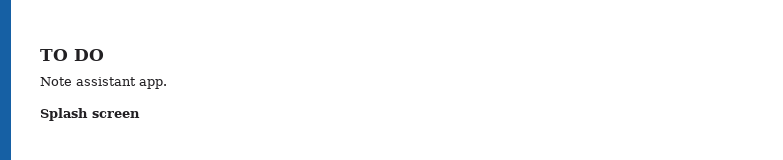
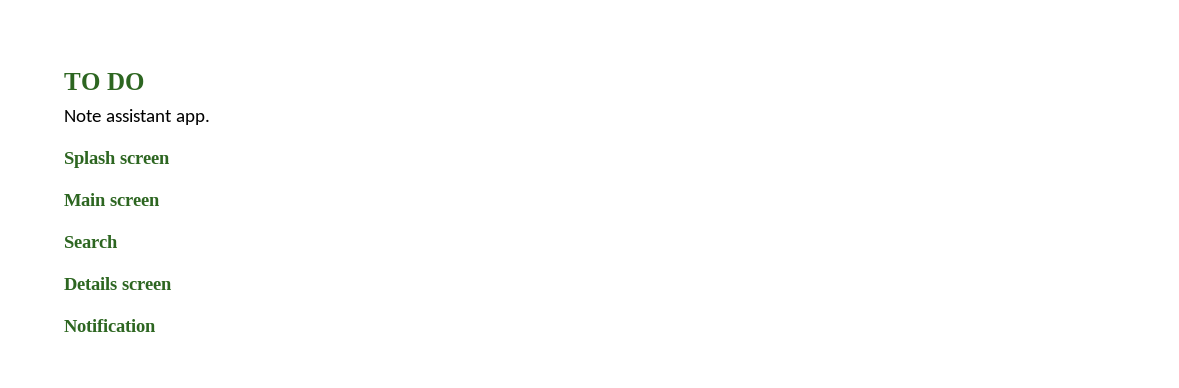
+ Main screen
+ Search
+ Details screen
+ Notification

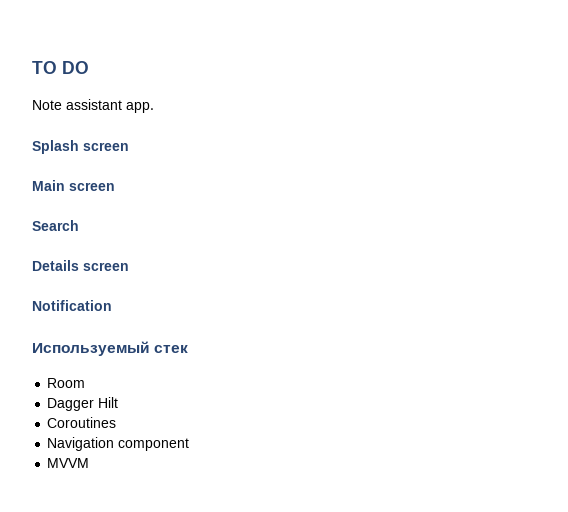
+ Используемый стек
+ Room
+ Dagger Hilt
+ Coroutines
+ Navigation component
+ MVVM

